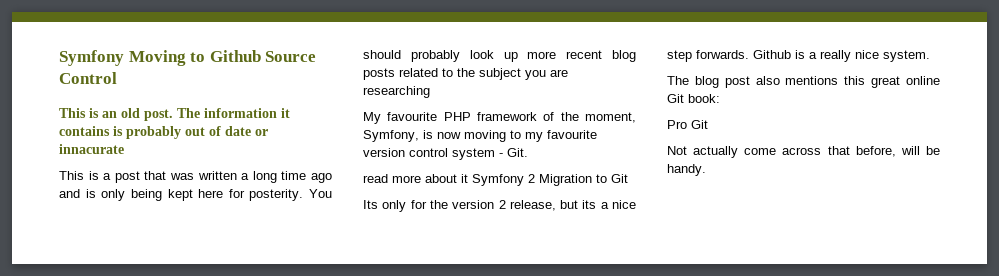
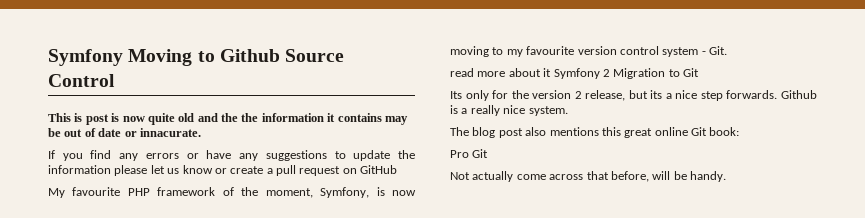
- This is an old post. The information it contains is probably out of date or innacurate
- This is a post that was written a long time ago and is only being kept here for posterity. You should probably look up more recent blog posts related to the subject you are researching
+ This is post is now quite old and the the information it contains may be out of date or innacurate.
+ If you find any errors or have any suggestions to update the information please let us know or create a pull request on GitHub

